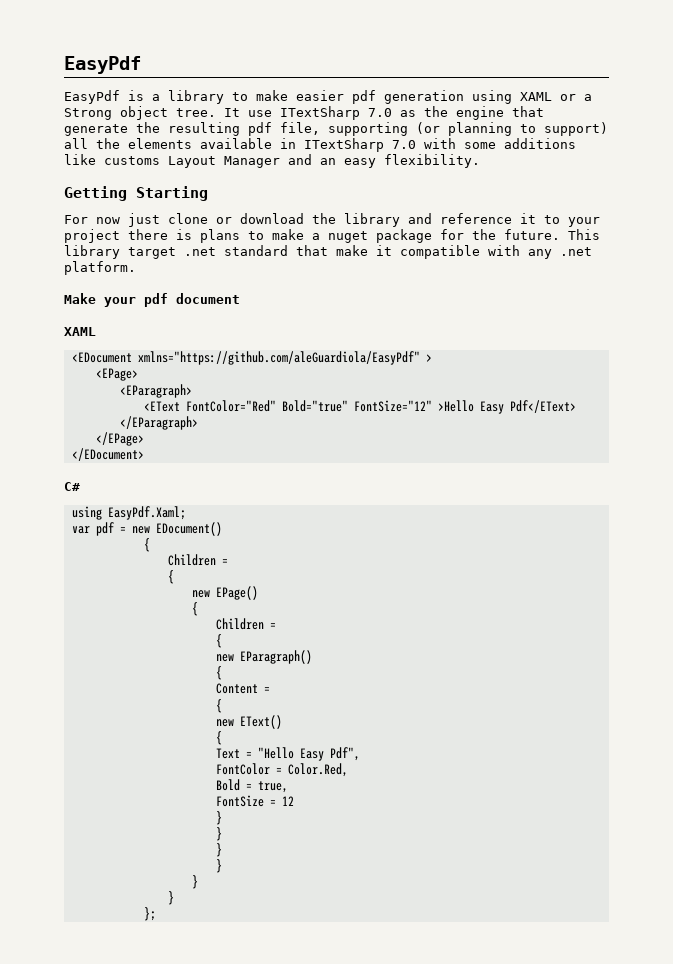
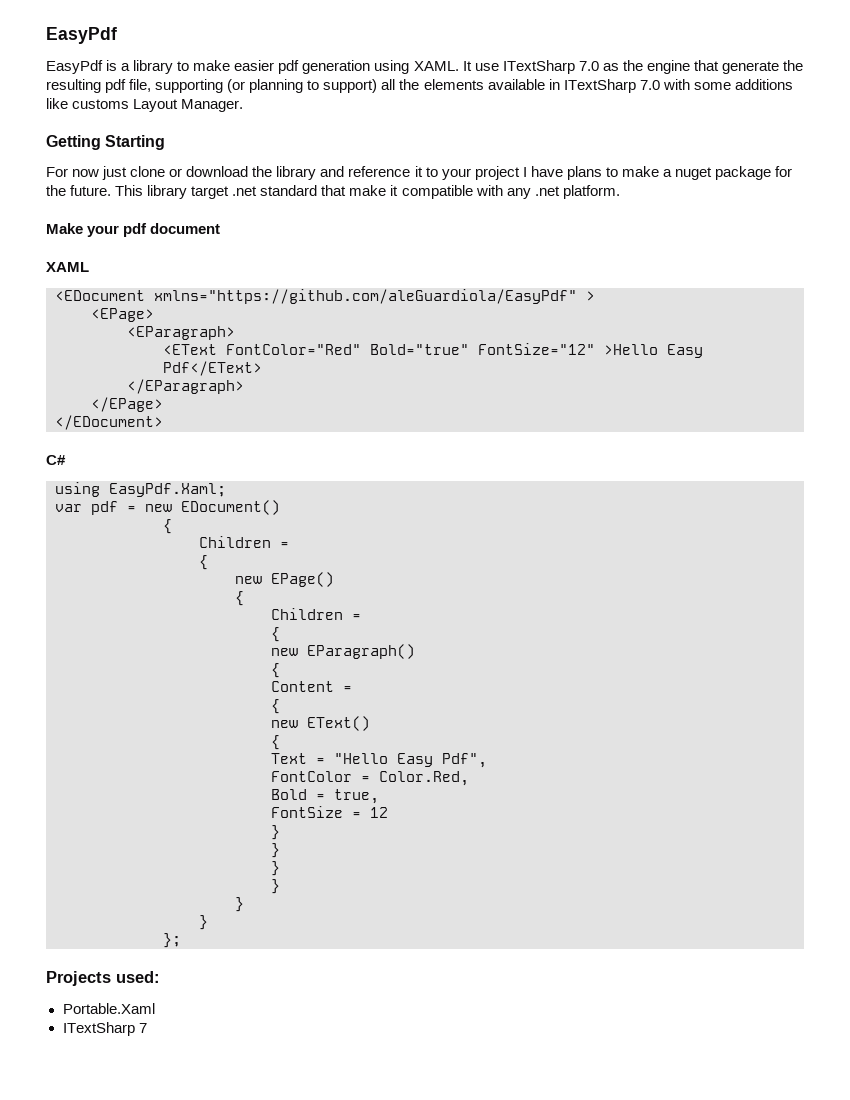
- EasyPdf is a library to make easier pdf generation using XAML or a Strong object tree.
+ EasyPdf is a library to make easier pdf generation using XAML.
- It use ITextSharp 7.0 as the engine that generate the resulting pdf file, supporting (or planning to support) all the elements available in ITextSharp 7.0 with some additions like customs Layout Manager and an easy flexibility.
+ It use ITextSharp 7.0 as the engine that generate the resulting pdf file, supporting (or planning to support) all the elements available in ITextSharp 7.0 with some additions like customs Layout Manager.
- For now just clone or download the library and reference it to your project there is plans to make a nuget package for the future.
+ For now just clone or download the library and reference it to your project I have plans to make a nuget package for the future.
+ Projects used:
+ Portable.Xaml
+ ITextSharp 7

